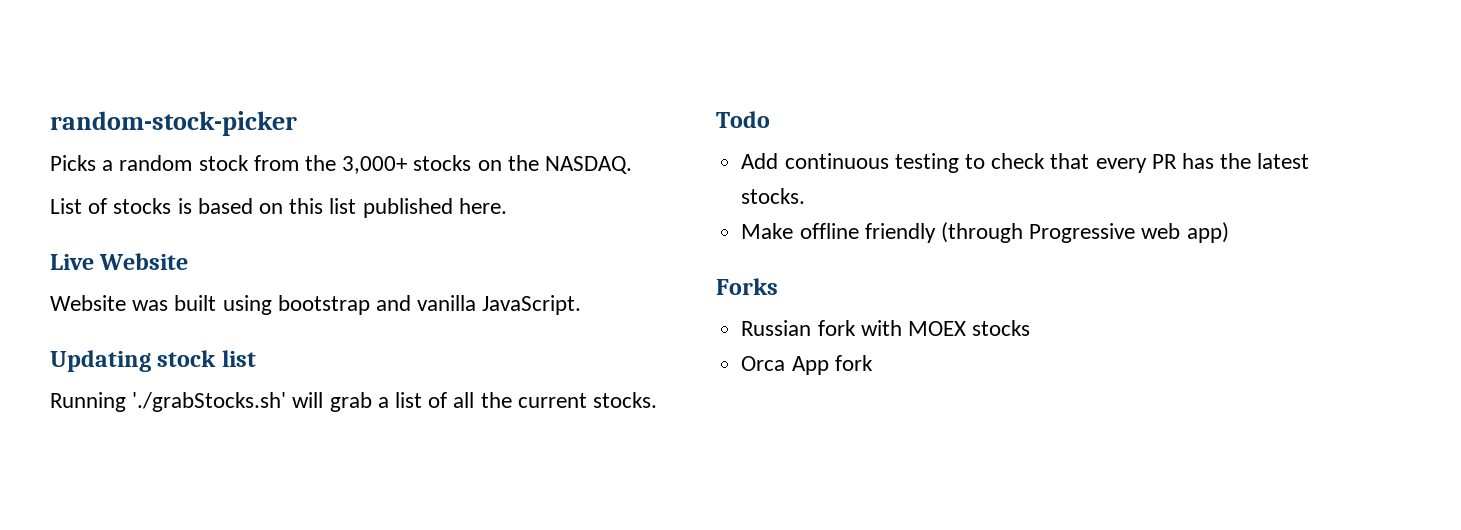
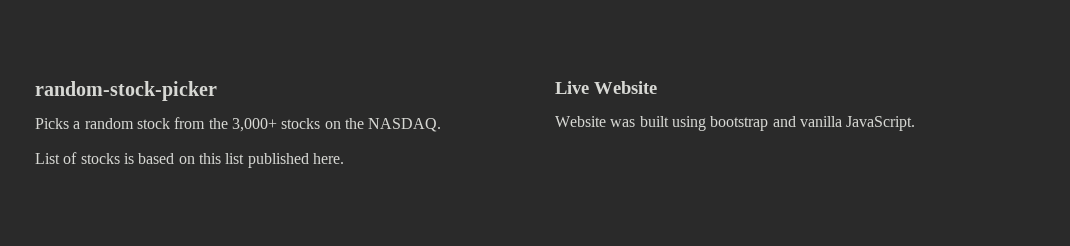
- Updating stock list
- Running './grabStocks.sh' will grab a list of all the current stocks.
- Todo
- Add continuous testing to check that every PR has the latest stocks.
- Make offline friendly (through Progressive web app)
- Forks
- Russian fork with MOEX stocks
- Orca App fork

